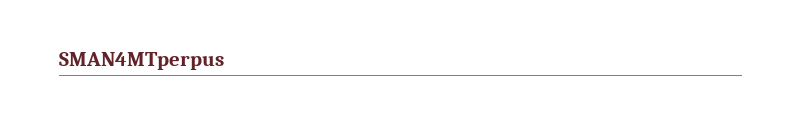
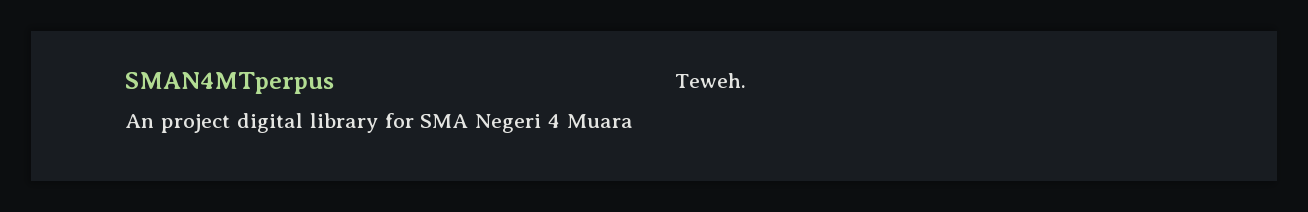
+ An project digital library for SMA Negeri 4 Muara Teweh.

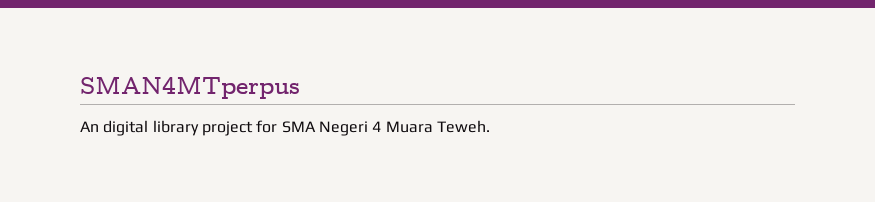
- An project digital library for SMA Negeri 4 Muara Teweh.
+ An digital library project for SMA Negeri 4 Muara Teweh.

